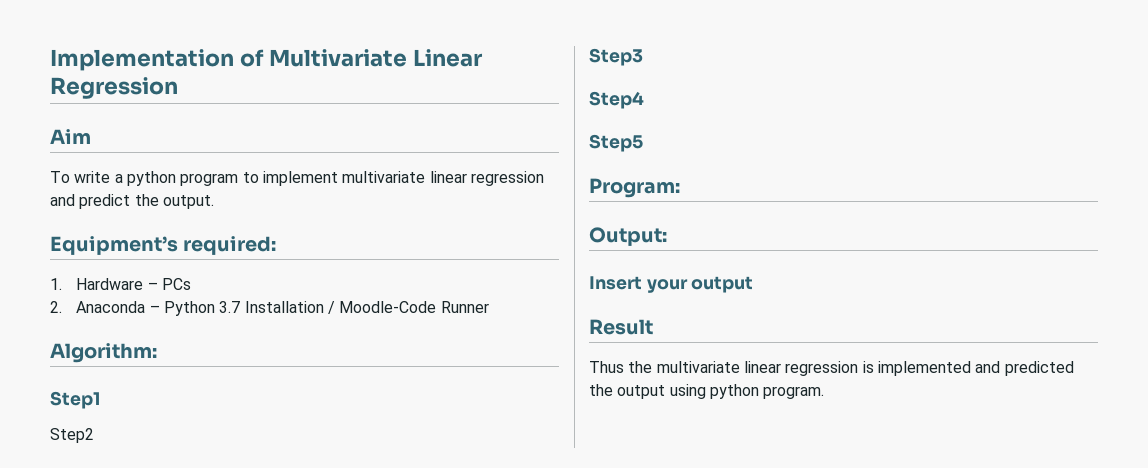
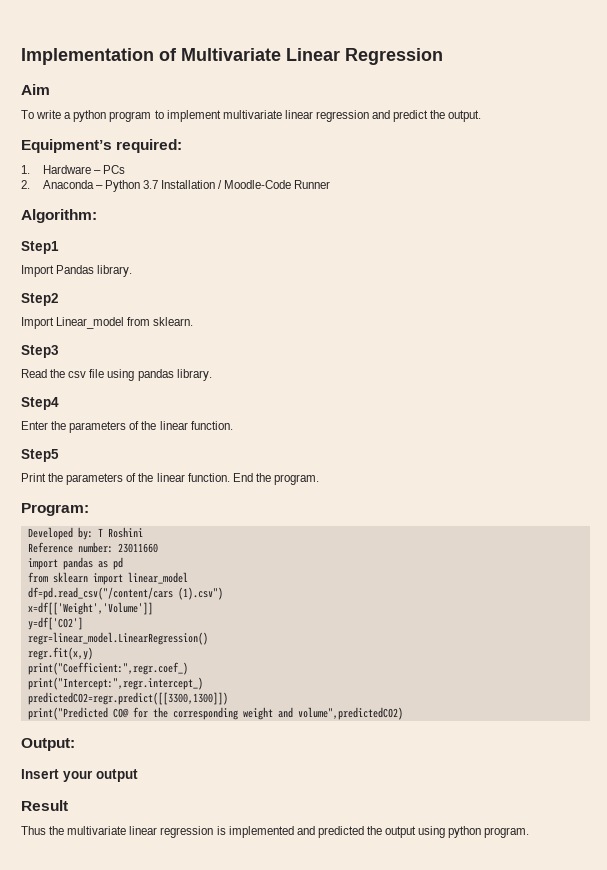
+ Import Pandas library.
  Step2
+ Import Linear_model from sklearn.
  Step3
+ Read the csv file using pandas library.
  Step4
+ Enter the parameters of the linear function.
  Step5
+ Print the parameters of the linear function. End the program.
  Program:
+ Developed by: T Roshini
+ Reference number: 23011660
+ import pandas as pd
+ from sklearn import linear_model
+ df=pd.read_csv("/content/cars (1).csv")
+ x=df[['Weight','Volume']]
+ y=df['CO2']
+ regr=linear_model.LinearRegression()
+ regr.fit(x,y)
+ print("Coefficient:",regr.coef_)
+ print("Intercept:",regr.intercept_)
+ predictedCO2=regr.predict([[3300,1300]])
+ print("Predicted CO@ for the corresponding weight and volume",predictedCO2)

